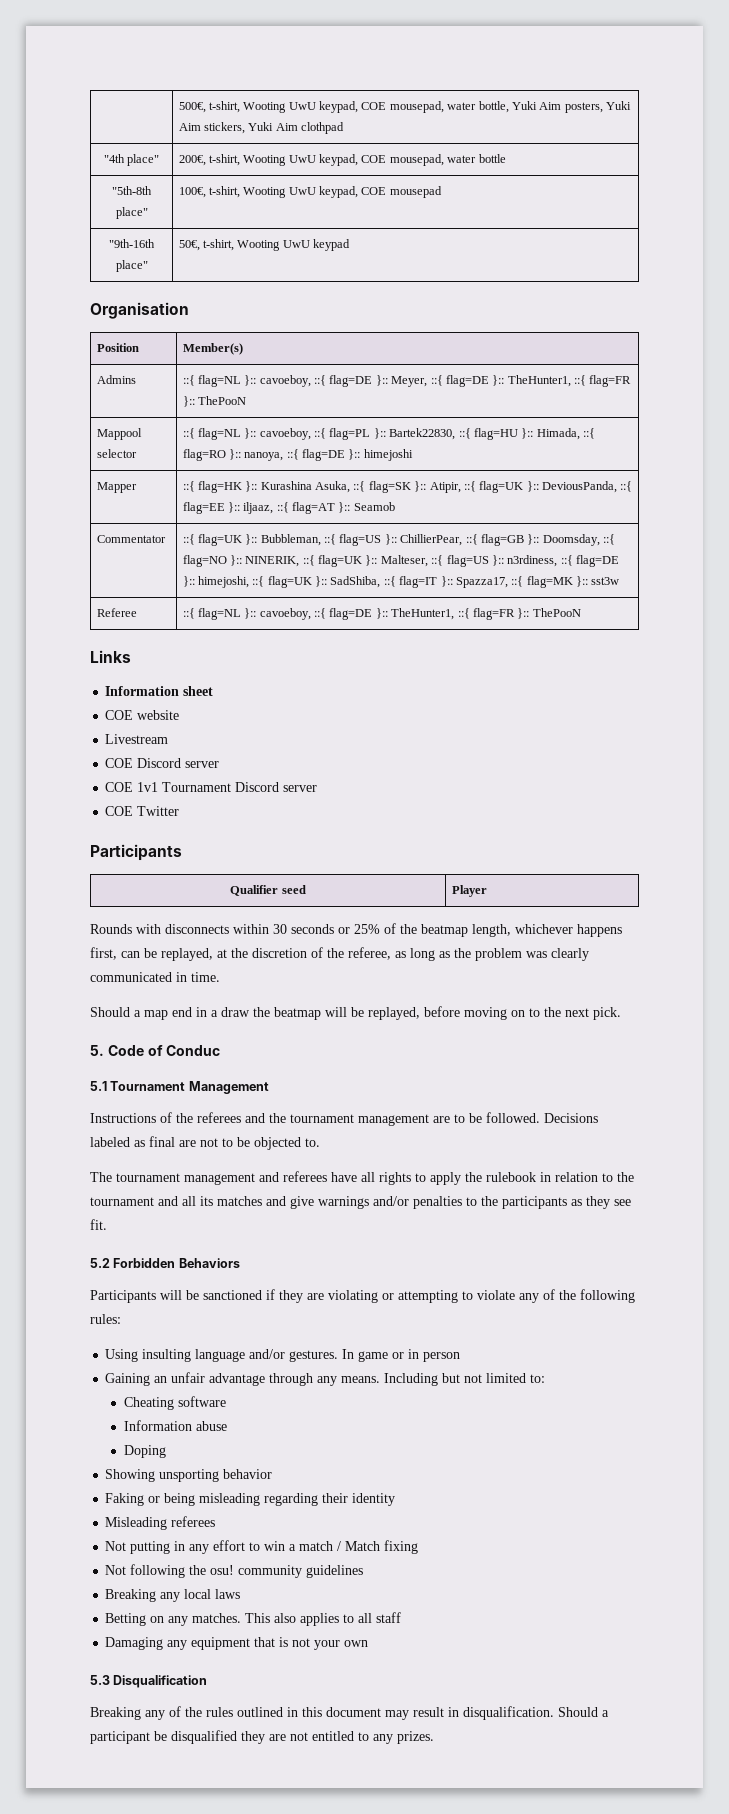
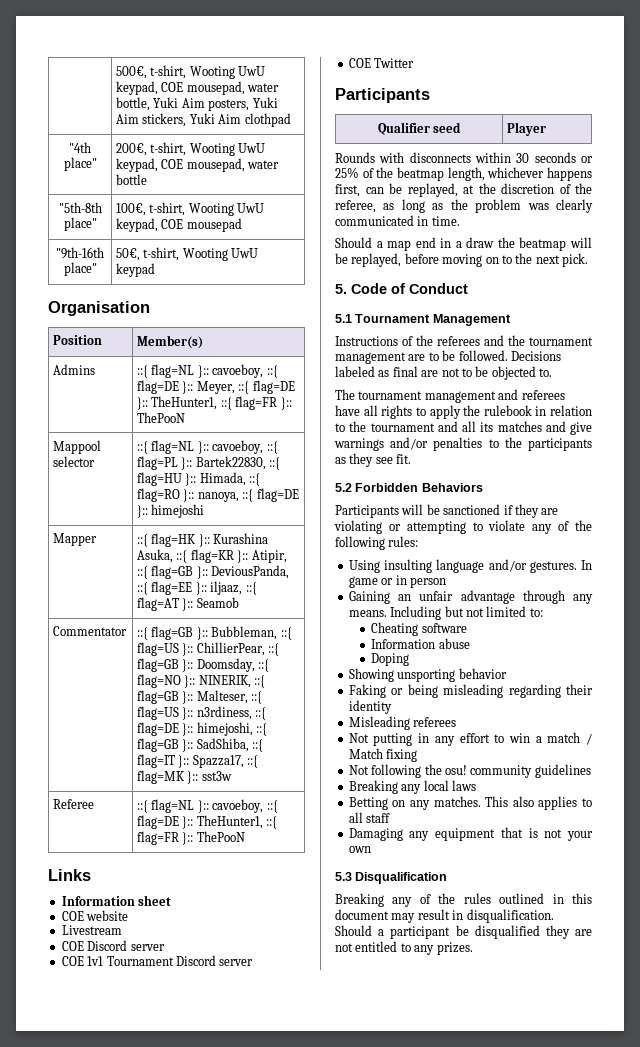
- Mapper | ::{ flag=HK }:: Kurashina Asuka, ::{ flag=SK }:: Atipir, ::{ flag=UK }:: DeviousPanda, ::{ flag=EE }:: iljaaz, ::{ flag=AT }:: Seamob
+ Mapper | ::{ flag=HK }:: Kurashina Asuka, ::{ flag=KR }:: Atipir, ::{ flag=GB }:: DeviousPanda, ::{ flag=EE }:: iljaaz, ::{ flag=AT }:: Seamob
- ::{ flag=UK }:: Bubbleman, ::{ flag=US }:: ChillierPear, ::{ flag=GB }:: Doomsday, ::{ flag=NO }:: NINERIK, ::{ flag=UK }:: Malteser, ::{ flag=US }:: n3rdiness, ::{ flag=DE }:: himejoshi, ::{ flag=UK }:: SadShiba, ::{ flag=IT }:: Spazza17, ::{ flag=MK }:: sst3w
+ ::{ flag=GB }:: Bubbleman, ::{ flag=US }:: ChillierPear, ::{ flag=GB }:: Doomsday, ::{ flag=NO }:: NINERIK, ::{ flag=GB }:: Malteser, ::{ flag=US }:: n3rdiness, ::{ flag=DE }:: himejoshi, ::{ flag=GB }:: SadShiba, ::{ flag=IT }:: Spazza17, ::{ flag=MK }:: sst3w
- 5. Code of Conduc
+ 5. Code of Conduct

